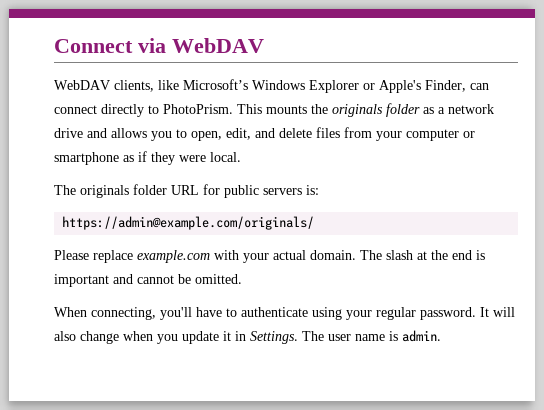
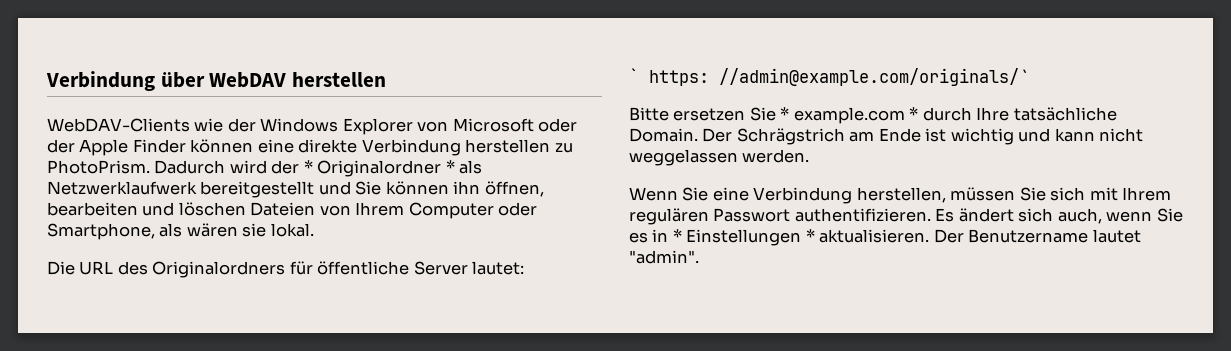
- Connect via WebDAV
- WebDAV clients, like Microsoft’s Windows Explorer or Apple's Finder, can connect directly to PhotoPrism. This mounts the originals folder as a network drive and allows you to open, edit, and delete files from your computer or smartphone as if they were local.
- The originals folder URL for public servers is:
- https://admin@example.com/originals/
- Please replace example.com with your actual domain. The slash at the end is important and cannot be omitted.
- When connecting, you'll have to authenticate using your regular password. It will also change when you update it in Settings. The user name is admin.
+ Verbindung über WebDAV herstellen
+ WebDAV-Clients wie der Windows Explorer von Microsoft oder der Apple Finder können eine direkte Verbindung herstellen zu PhotoPrism. Dadurch wird der * Originalordner * als Netzwerklaufwerk bereitgestellt und Sie können ihn öffnen, bearbeiten und löschen Dateien von Ihrem Computer oder Smartphone, als wären sie lokal.
+ Die URL des Originalordners für öffentliche Server lautet:
+ ` https: //admin@example.com/originals/ `
+ Bitte ersetzen Sie * example.com * durch Ihre tatsächliche Domain. Der Schrägstrich am Ende ist wichtig und kann nicht weggelassen werden.
+ Wenn Sie eine Verbindung herstellen, müssen Sie sich mit Ihrem regulären Passwort authentifizieren. Es ändert sich auch, wenn Sie es in * Einstellungen * aktualisieren. Der Benutzername lautet "admin".

